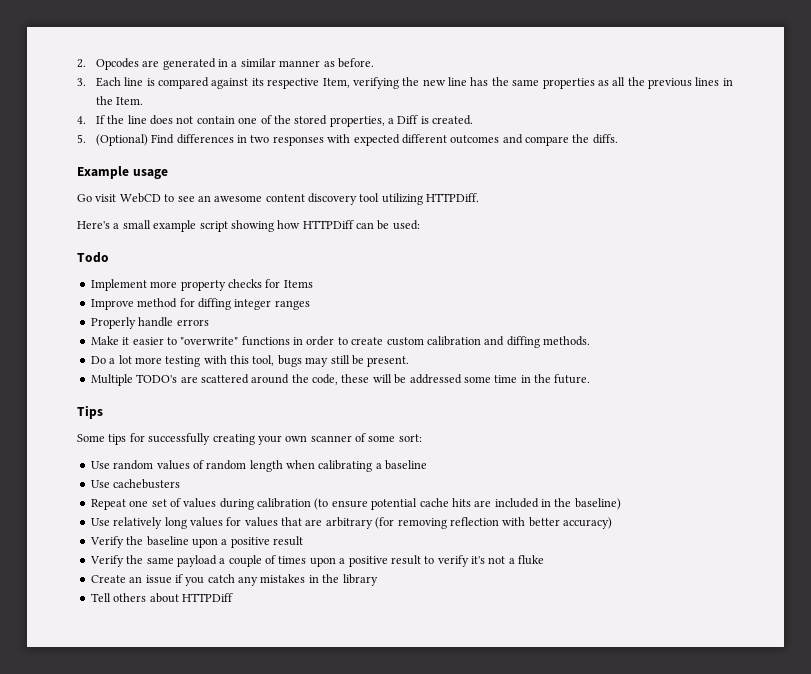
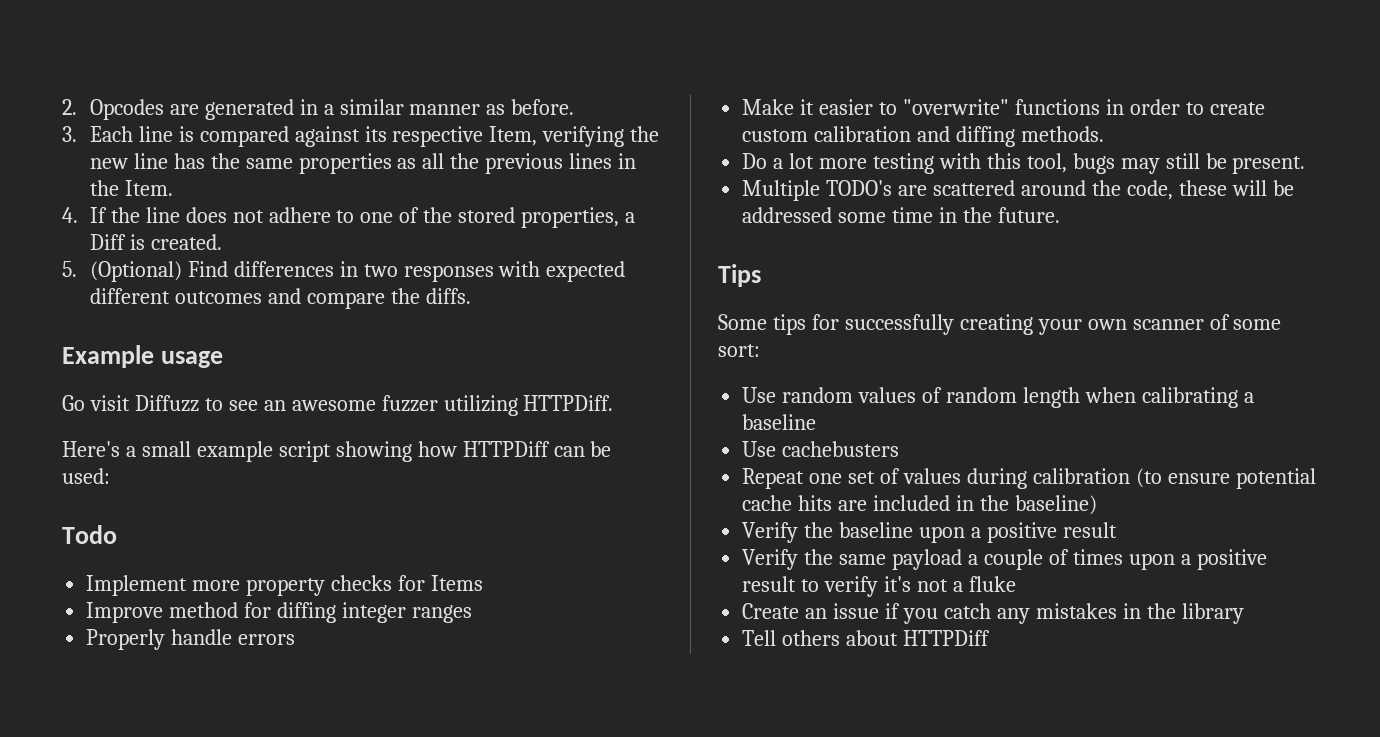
- 4. If the line does not contain one of the stored properties, a Diff is created.
+ 4. If the line does not adhere to one of the stored properties, a Diff is created.
- Go visit WebCD to see an awesome content discovery tool utilizing HTTPDiff.
+ Go visit Diffuzz to see an awesome fuzzer utilizing HTTPDiff.
- Use relatively long values for values that are arbitrary (for removing reflection with better accuracy)

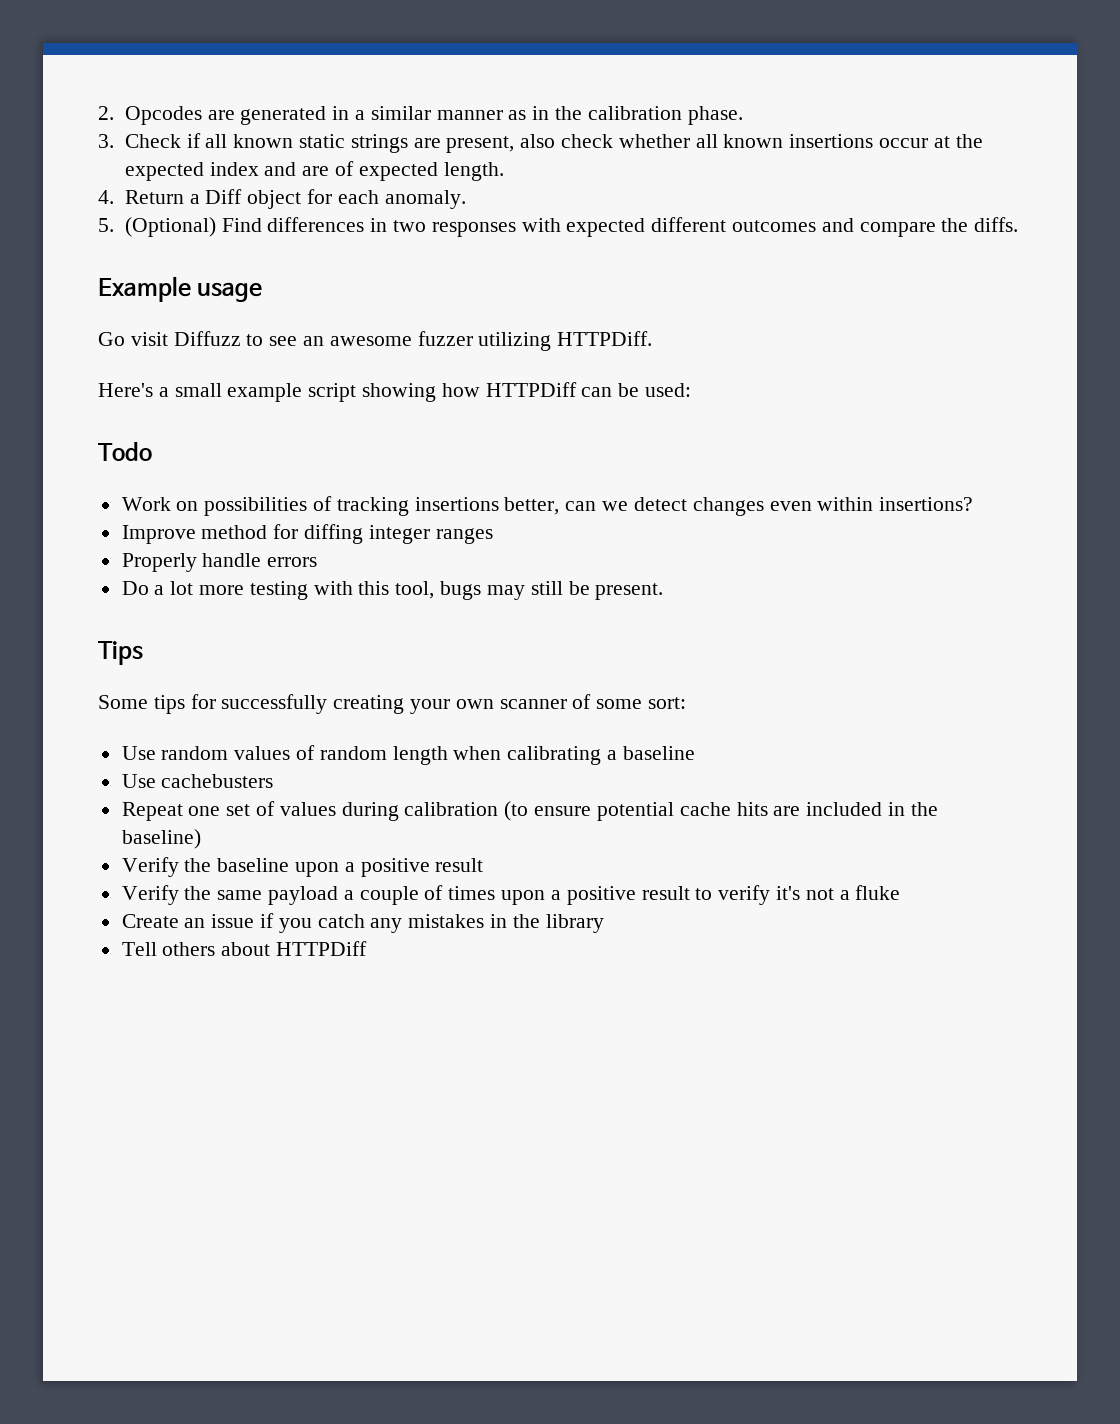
- 2. Opcodes are generated in a similar manner as before.
- 3. Each line is compared against its respective Item, verifying the new line has the same properties as all the previous lines in the Item.
- 4. If the line does not adhere to one of the stored properties, a Diff is created.
+ 2. Opcodes are generated in a similar manner as in the calibration phase.
+ 3. Check if all known static strings are present, also check whether all known insertions occur at the expected index and are of expected length.
+ 4. Return a Diff object for each anomaly.
- Implement more property checks for Items
+ Work on possibilities of tracking insertions better, can we detect changes even within insertions?
- Make it easier to "overwrite" functions in order to create custom calibration and diffing methods.
- Multiple TODO's are scattered around the code, these will be addressed some time in the future.

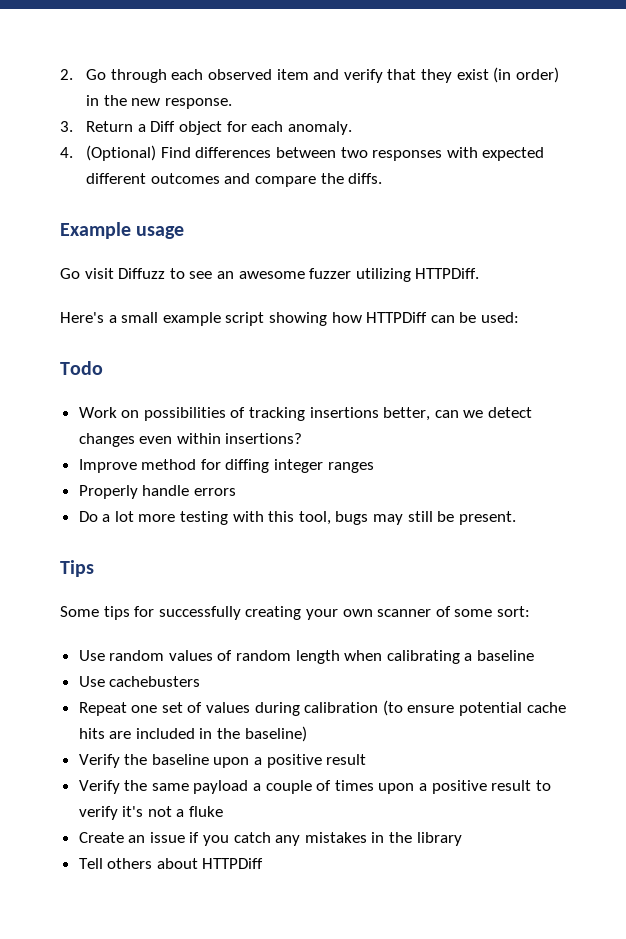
- 2. Opcodes are generated in a similar manner as in the calibration phase.
- 3. Check if all known static strings are present, also check whether all known insertions occur at the expected index and are of expected length.
- 4. Return a Diff object for each anomaly.
+ 2. Go through each observed item and verify that they exist (in order) in the new response.
+ 3. Return a Diff object for each anomaly.
- 5. (Optional) Find differences in two responses with expected different outcomes and compare the diffs.
+ 4. (Optional) Find differences between two responses with expected different outcomes and compare the diffs.

